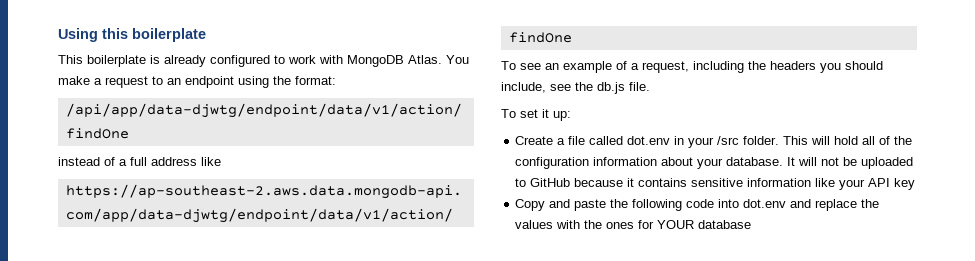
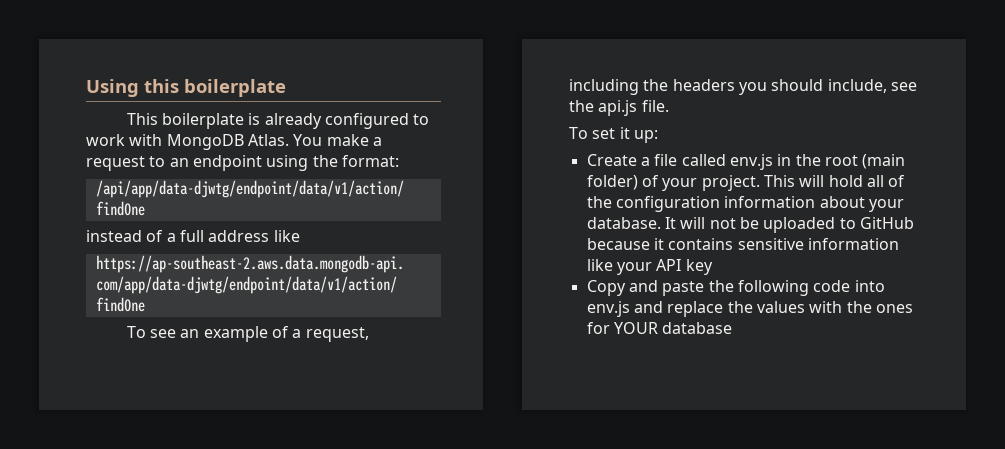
- To see an example of a request, including the headers you should include, see the db.js file.
+ To see an example of a request, including the headers you should include, see the api.js file.
- Create a file called dot.env in your /src folder.
+ Create a file called env.js in the root (main folder) of your project.
- Copy and paste the following code into dot.env and replace the values with the ones for YOUR database
+ Copy and paste the following code into env.js and replace the values with the ones for YOUR database

